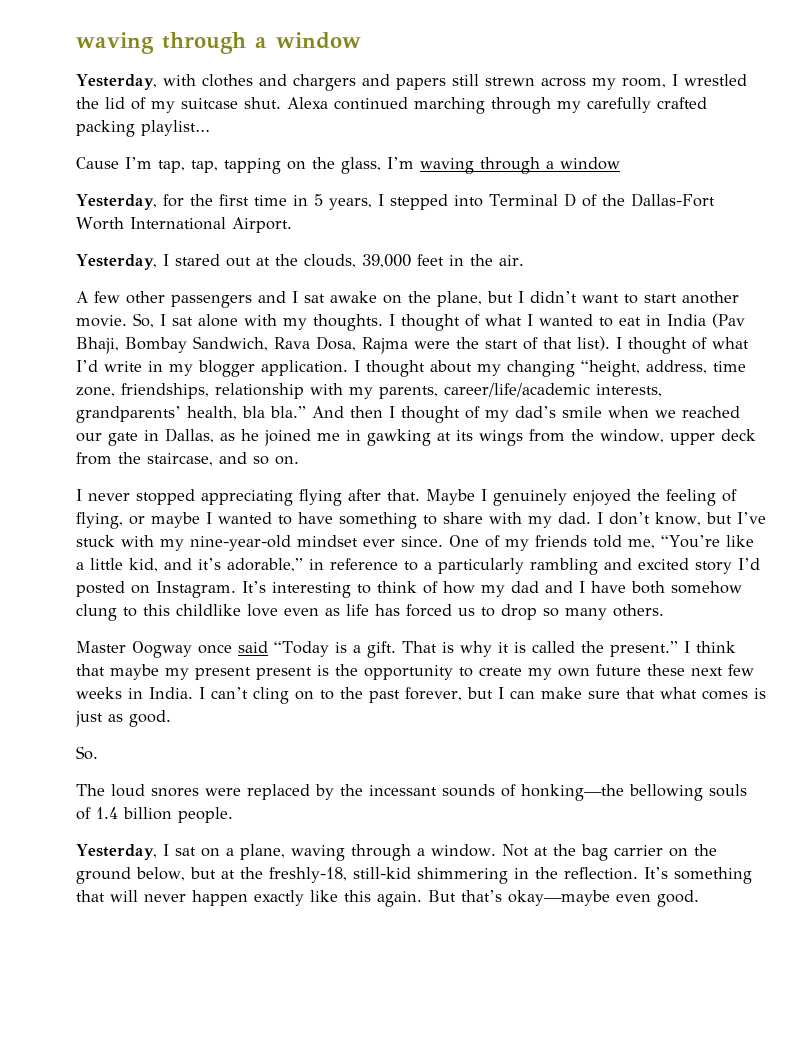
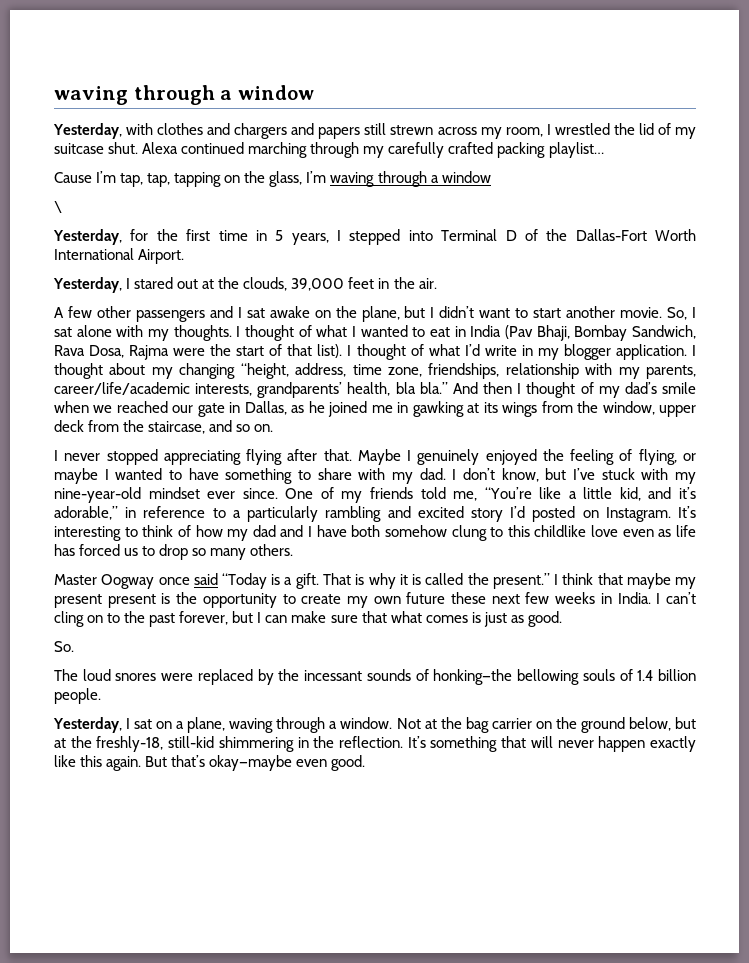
+ \

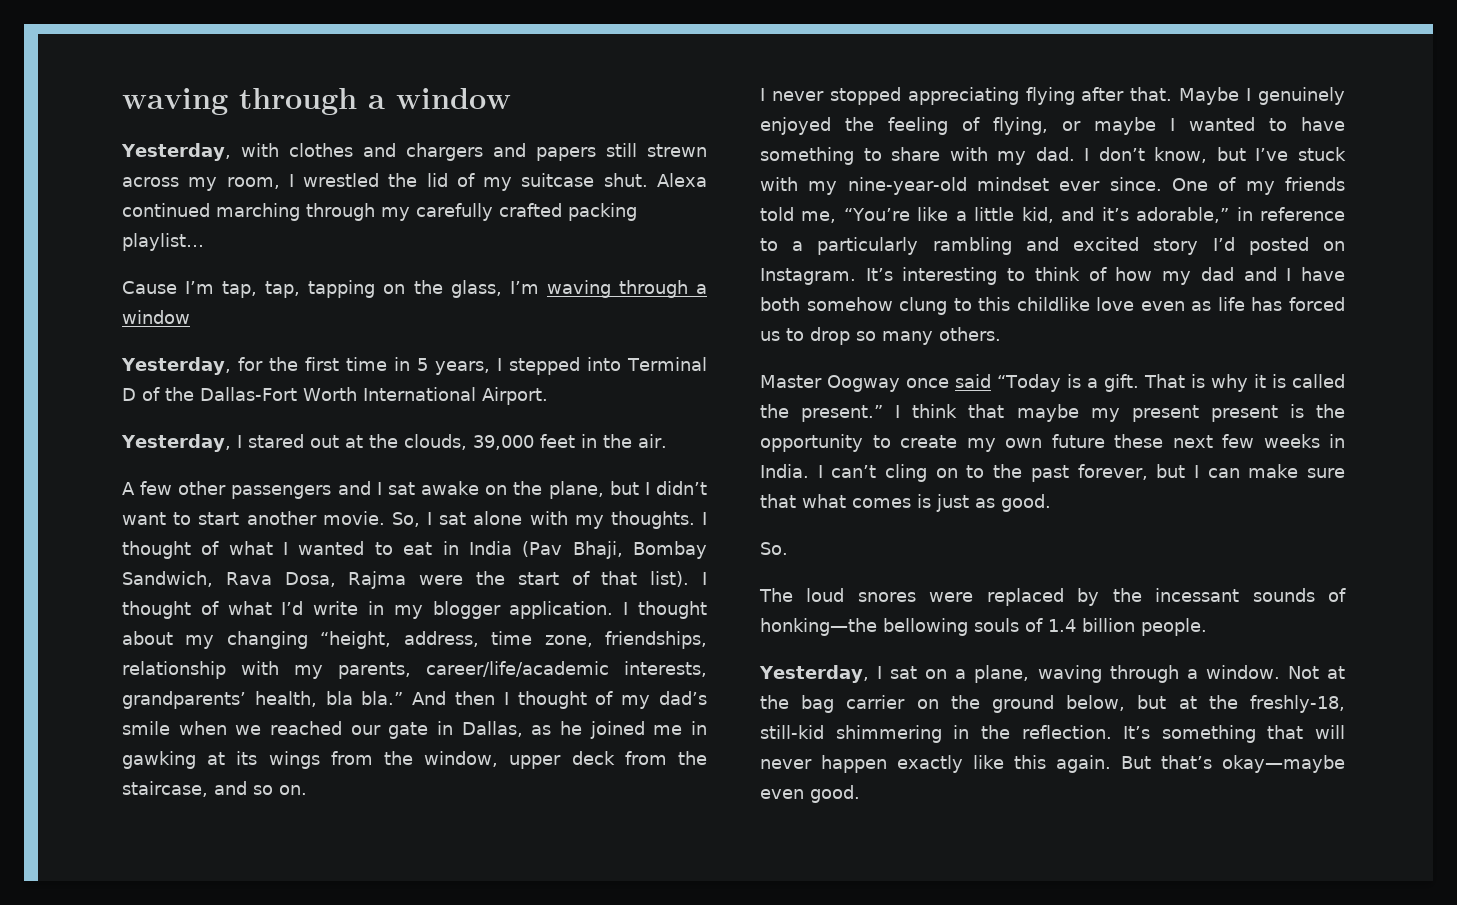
- \

